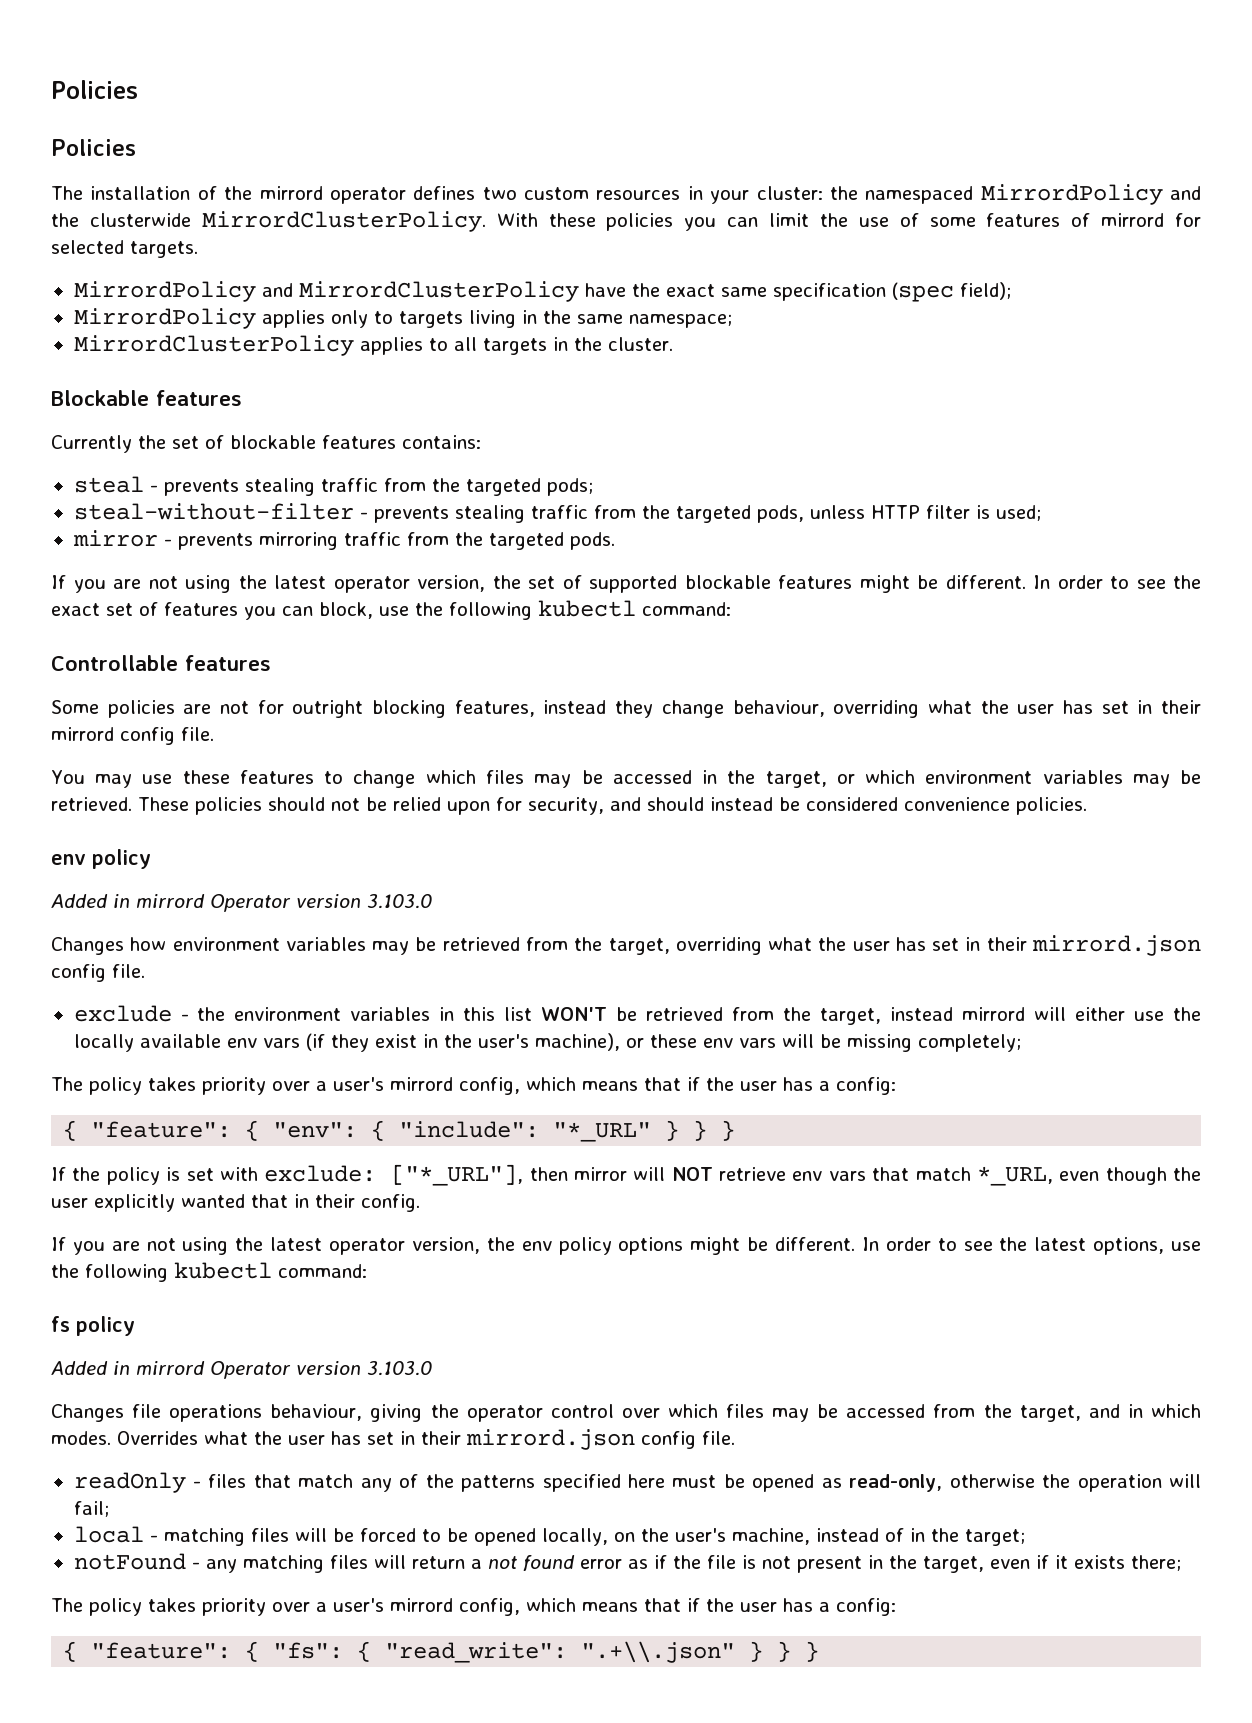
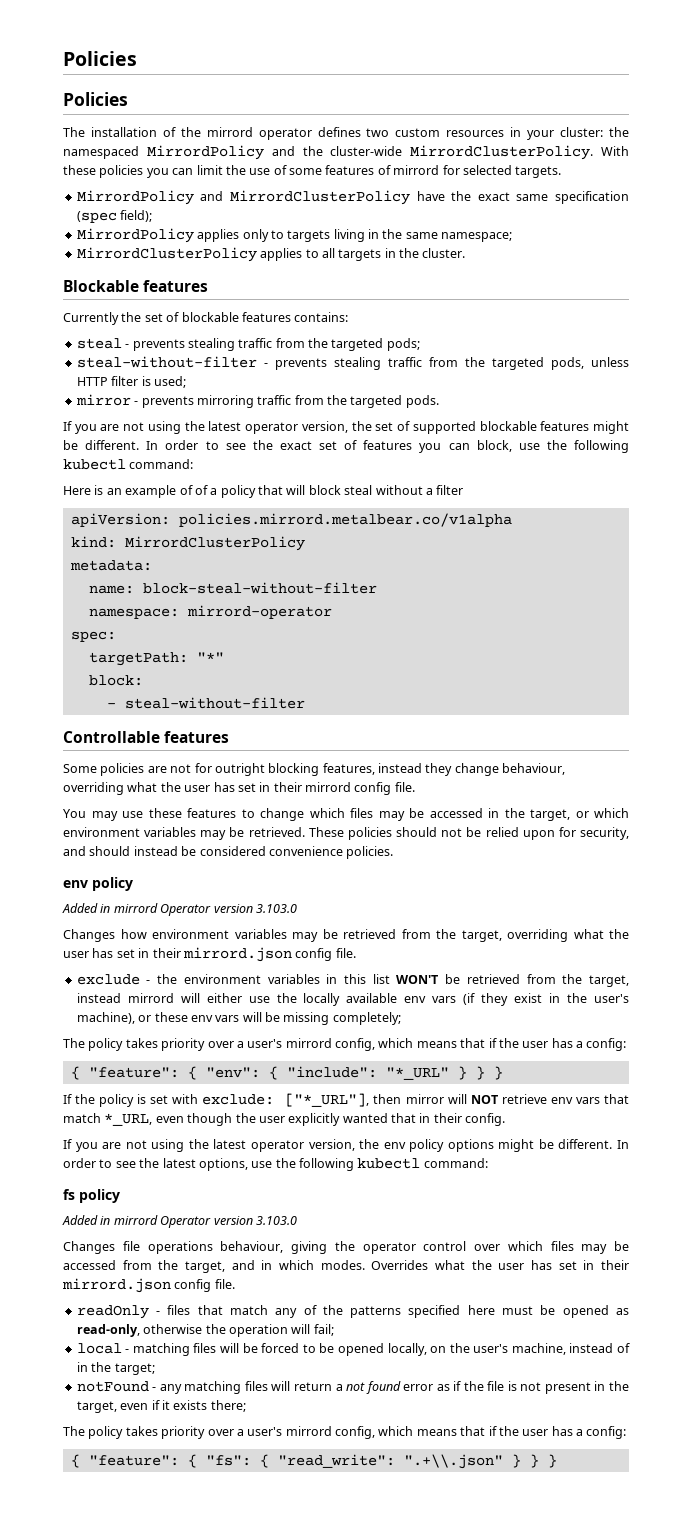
- The installation of the mirrord operator defines two custom resources in your cluster: the namespaced MirrordPolicy and the clusterwide MirrordClusterPolicy.
+ The installation of the mirrord operator defines two custom resources in your cluster: the namespaced MirrordPolicy and the cluster-wide MirrordClusterPolicy.
+ Here is an example of of a policy that will block steal without a filter
+ apiVersion: policies.mirrord.metalbear.co/v1alpha
+ kind: MirrordClusterPolicy
+ metadata:
+ name: block-steal-without-filter
+ namespace: mirrord-operator
+ spec:
+ targetPath: "*"
+ block:
+ - steal-without-filter

